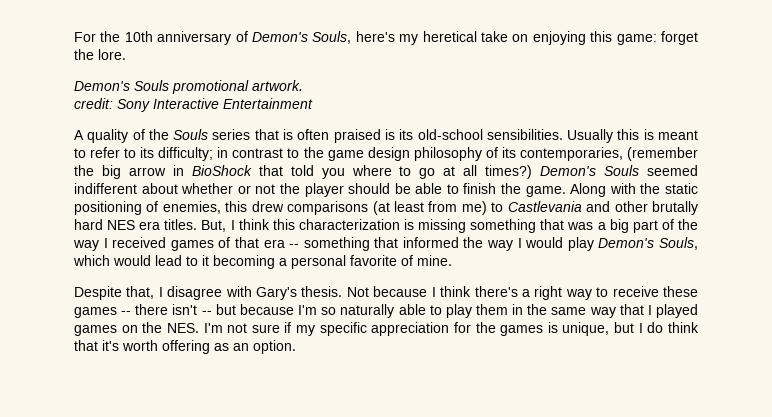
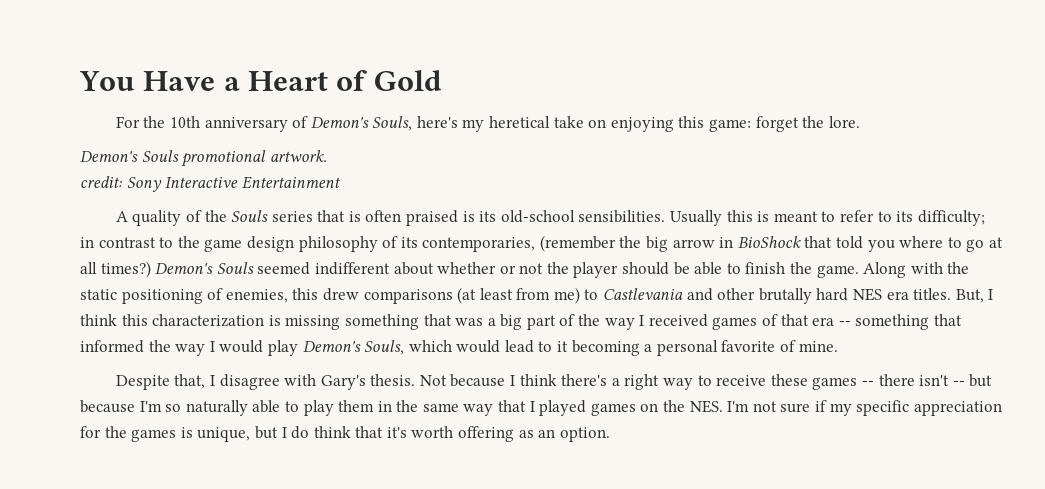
+ You Have a Heart of Gold

